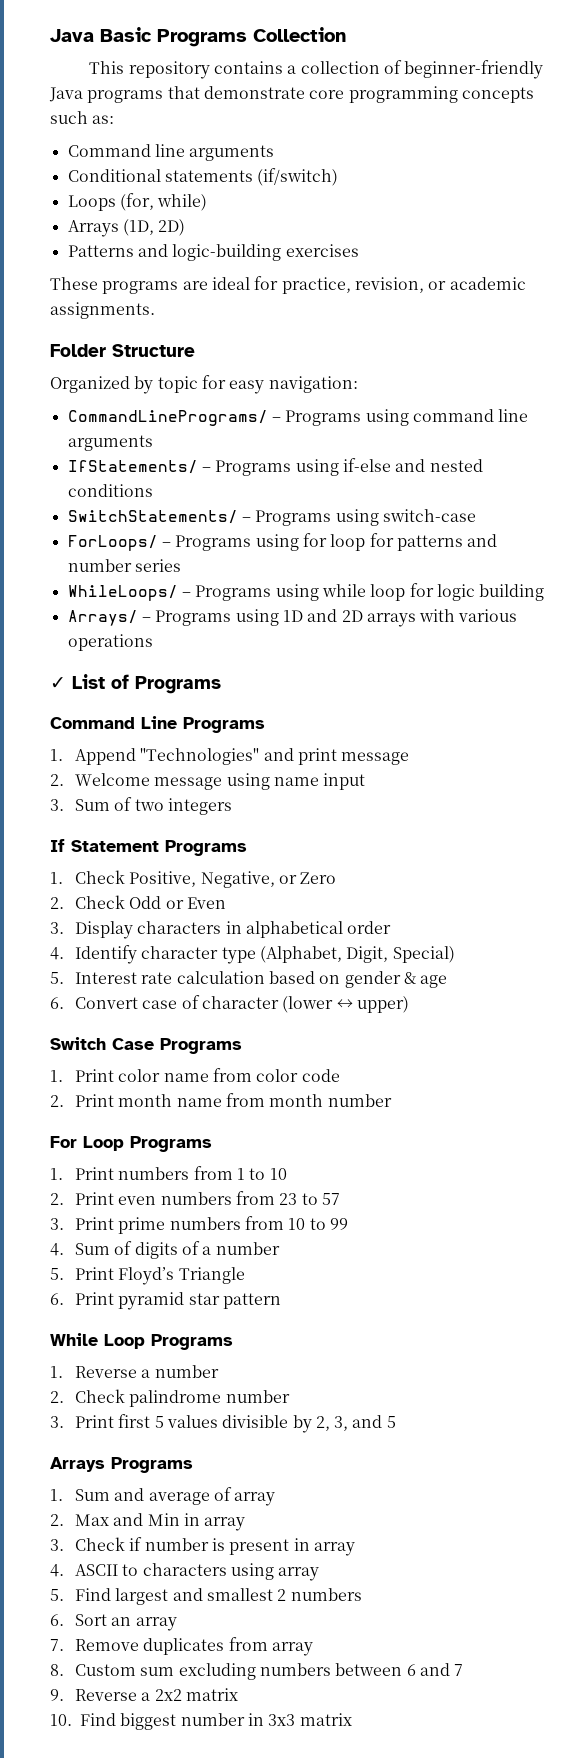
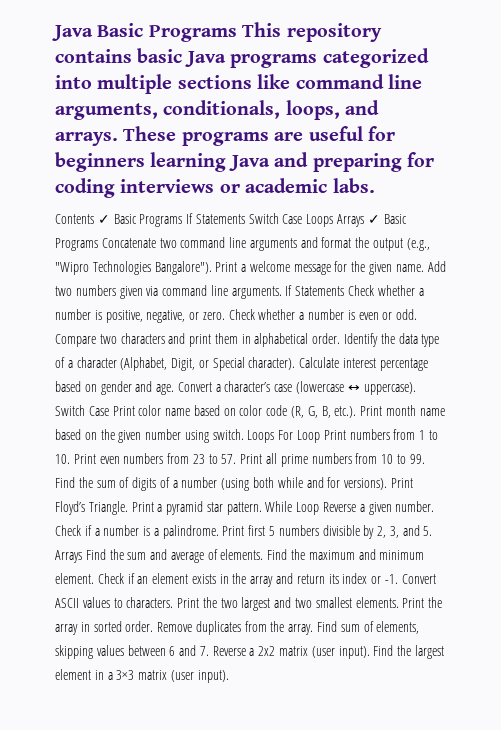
- Java Basic Programs Collection
- This repository contains a collection of beginner-friendly Java programs that demonstrate core programming concepts such as:
- Command line arguments
- Conditional statements (if/switch)
- Loops (for, while)
- Arrays (1D, 2D)
- Patterns and logic-building exercises
- These programs are ideal for practice, revision, or academic assignments.
- Folder Structure
- Organized by topic for easy navigation:
- CommandLinePrograms/ – Programs using command line arguments
- IfStatements/ – Programs using if-else and nested conditions
- SwitchStatements/ – Programs using switch-case
- ForLoops/ – Programs using for loop for patterns and number series
- WhileLoops/ – Programs using while loop for logic building
- Arrays/ – Programs using 1D and 2D arrays with various operations
- ✓ List of Programs
- Command Line Programs
- 1. Append "Technologies" and print message
- 2. Welcome message using name input
- 3. Sum of two integers
- If Statement Programs
- 1. Check Positive, Negative, or Zero
- 2. Check Odd or Even
- 3. Display characters in alphabetical order
- 4. Identify character type (Alphabet, Digit, Special)
- 5. Interest rate calculation based on gender & age
- 6. Convert case of character (lower ↔ upper)
- Switch Case Programs
- 1. Print color name from color code
- 2. Print month name from month number
- For Loop Programs
- 1. Print numbers from 1 to 10
- 2. Print even numbers from 23 to 57
- 3. Print prime numbers from 10 to 99
- 4. Sum of digits of a number
- 5. Print Floyd’s Triangle
- 6. Print pyramid star pattern
- While Loop Programs
- 1. Reverse a number
- 2. Check palindrome number
- 3. Print first 5 values divisible by 2, 3, and 5
- Arrays Programs
- 1. Sum and average of array
- 2. Max and Min in array
- 3. Check if number is present in array
- 4. ASCII to characters using array
- 5. Find largest and smallest 2 numbers
- 6. Sort an array
- 7. Remove duplicates from array
- 8. Custom sum excluding numbers between 6 and 7
- 9. Reverse a 2x2 matrix
- 10. Find biggest number in 3x3 matrix
+ Java Basic Programs This repository contains basic Java programs categorized into multiple sections like command line arguments, conditionals, loops, and arrays. These programs are useful for beginners learning Java and preparing for coding interviews or academic labs.
+ Contents ✓ Basic Programs If Statements Switch Case Loops Arrays ✓ Basic Programs Concatenate two command line arguments and format the output (e.g., "Wipro Technologies Bangalore"). Print a welcome message for the given name. Add two numbers given via command line arguments. If Statements Check whether a number is positive, negative, or zero. Check whether a number is even or odd. Compare two characters and print them in alphabetical order. Identify the data type of a character (Alphabet, Digit, or Special character). Calculate interest percentage based on gender and age. Convert a character’s case (lowercase ↔ uppercase). Switch Case Print color name based on color code (R, G, B, etc.). Print month name based on the given number using switch. Loops For Loop Print numbers from 1 to 10. Print even numbers from 23 to 57. Print all prime numbers from 10 to 99. Find the sum of digits of a number (using both while and for versions). Print Floyd’s Triangle. Print a pyramid star pattern. While Loop Reverse a given number. Check if a number is a palindrome. Print first 5 numbers divisible by 2, 3, and 5. Arrays Find the sum and average of elements. Find the maximum and minimum element. Check if an element exists in the array and return its index or -1. Convert ASCII values to characters. Print the two largest and two smallest elements. Print the array in sorted order. Remove duplicates from the array. Find sum of elements, skipping values between 6 and 7. Reverse a 2x2 matrix (user input). Find the largest element in a 3×3 matrix (user input).

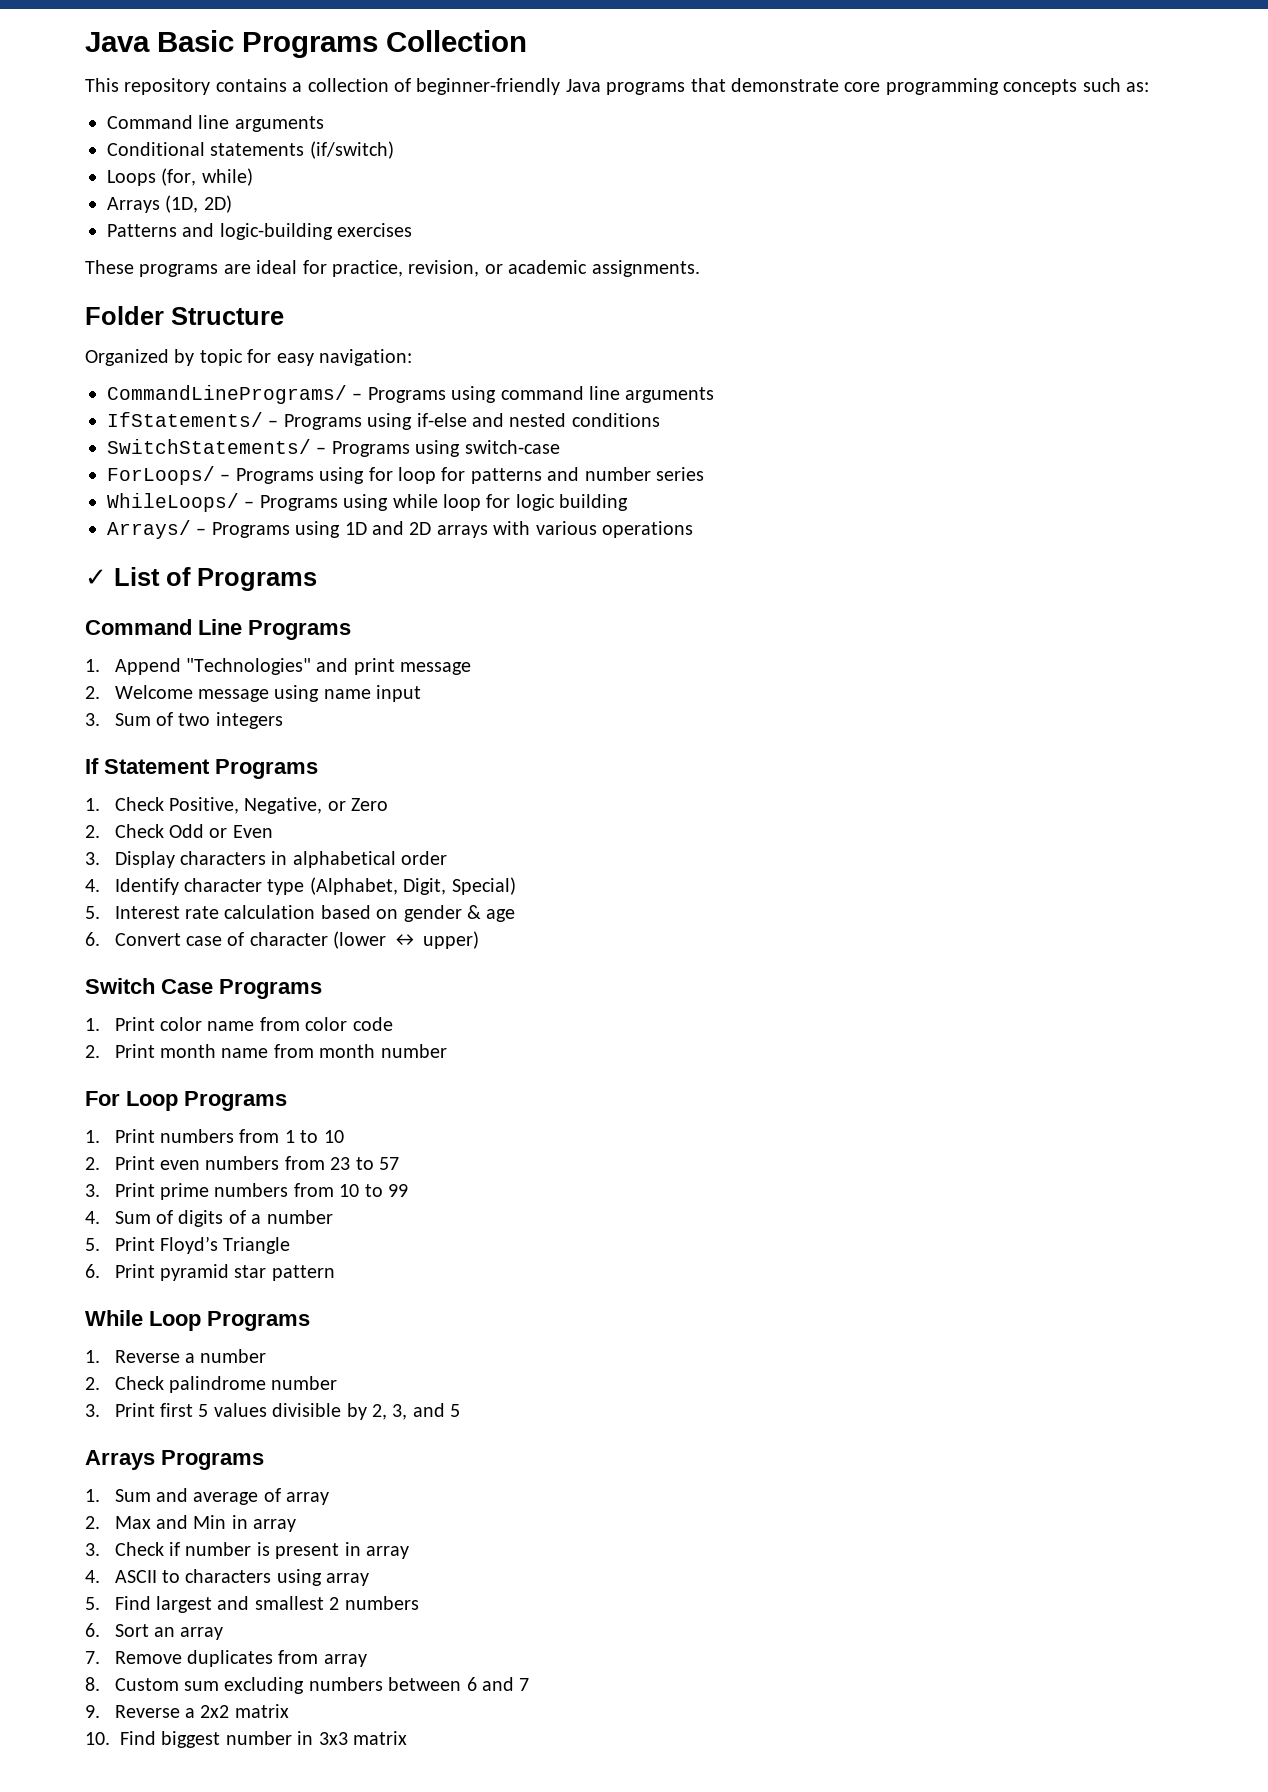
- Java Basic Programs This repository contains basic Java programs categorized into multiple sections like command line arguments, conditionals, loops, and arrays. These programs are useful for beginners learning Java and preparing for coding interviews or academic labs.
- Contents ✓ Basic Programs If Statements Switch Case Loops Arrays ✓ Basic Programs Concatenate two command line arguments and format the output (e.g., "Wipro Technologies Bangalore"). Print a welcome message for the given name. Add two numbers given via command line arguments. If Statements Check whether a number is positive, negative, or zero. Check whether a number is even or odd. Compare two characters and print them in alphabetical order. Identify the data type of a character (Alphabet, Digit, or Special character). Calculate interest percentage based on gender and age. Convert a character’s case (lowercase ↔ uppercase). Switch Case Print color name based on color code (R, G, B, etc.). Print month name based on the given number using switch. Loops For Loop Print numbers from 1 to 10. Print even numbers from 23 to 57. Print all prime numbers from 10 to 99. Find the sum of digits of a number (using both while and for versions). Print Floyd’s Triangle. Print a pyramid star pattern. While Loop Reverse a given number. Check if a number is a palindrome. Print first 5 numbers divisible by 2, 3, and 5. Arrays Find the sum and average of elements. Find the maximum and minimum element. Check if an element exists in the array and return its index or -1. Convert ASCII values to characters. Print the two largest and two smallest elements. Print the array in sorted order. Remove duplicates from the array. Find sum of elements, skipping values between 6 and 7. Reverse a 2x2 matrix (user input). Find the largest element in a 3×3 matrix (user input).
+ Java Basic Programs Collection
+ This repository contains a collection of beginner-friendly Java programs that demonstrate core programming concepts such as:
+ Command line arguments
+ Conditional statements (if/switch)
+ Loops (for, while)
+ Arrays (1D, 2D)
+ Patterns and logic-building exercises
+ These programs are ideal for practice, revision, or academic assignments.
+ Folder Structure
+ Organized by topic for easy navigation:
+ CommandLinePrograms/ – Programs using command line arguments
+ IfStatements/ – Programs using if-else and nested conditions
+ SwitchStatements/ – Programs using switch-case
+ ForLoops/ – Programs using for loop for patterns and number series
+ WhileLoops/ – Programs using while loop for logic building
+ Arrays/ – Programs using 1D and 2D arrays with various operations
+ ✓ List of Programs
+ Command Line Programs
+ 1. Append "Technologies" and print message
+ 2. Welcome message using name input
+ 3. Sum of two integers
+ If Statement Programs
+ 1. Check Positive, Negative, or Zero
+ 2. Check Odd or Even
+ 3. Display characters in alphabetical order
+ 4. Identify character type (Alphabet, Digit, Special)
+ 5. Interest rate calculation based on gender & age
+ 6. Convert case of character (lower ↔ upper)
+ Switch Case Programs
+ 1. Print color name from color code
+ 2. Print month name from month number
+ For Loop Programs
+ 1. Print numbers from 1 to 10
+ 2. Print even numbers from 23 to 57
+ 3. Print prime numbers from 10 to 99
+ 4. Sum of digits of a number
+ 5. Print Floyd’s Triangle
+ 6. Print pyramid star pattern
+ While Loop Programs
+ 1. Reverse a number
+ 2. Check palindrome number
+ 3. Print first 5 values divisible by 2, 3, and 5
+ Arrays Programs
+ 1. Sum and average of array
+ 2. Max and Min in array
+ 3. Check if number is present in array
+ 4. ASCII to characters using array
+ 5. Find largest and smallest 2 numbers
+ 6. Sort an array
+ 7. Remove duplicates from array
+ 8. Custom sum excluding numbers between 6 and 7
+ 9. Reverse a 2x2 matrix
+ 10. Find biggest number in 3x3 matrix

